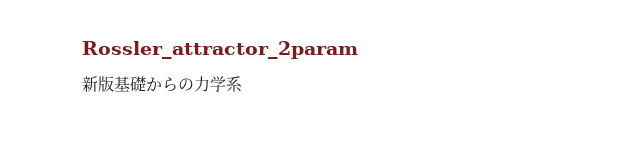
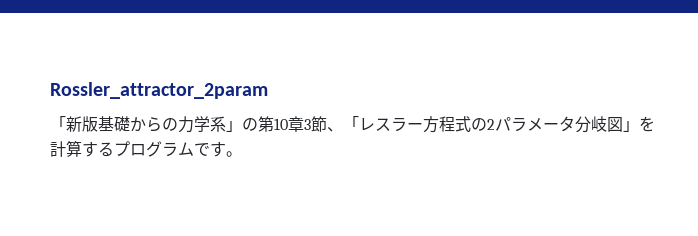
- 新版基礎からの力学系
+ 「新版基礎からの力学系」の第10章3節、「レスラー方程式の2パラメータ分岐図」を計算するプログラムです。

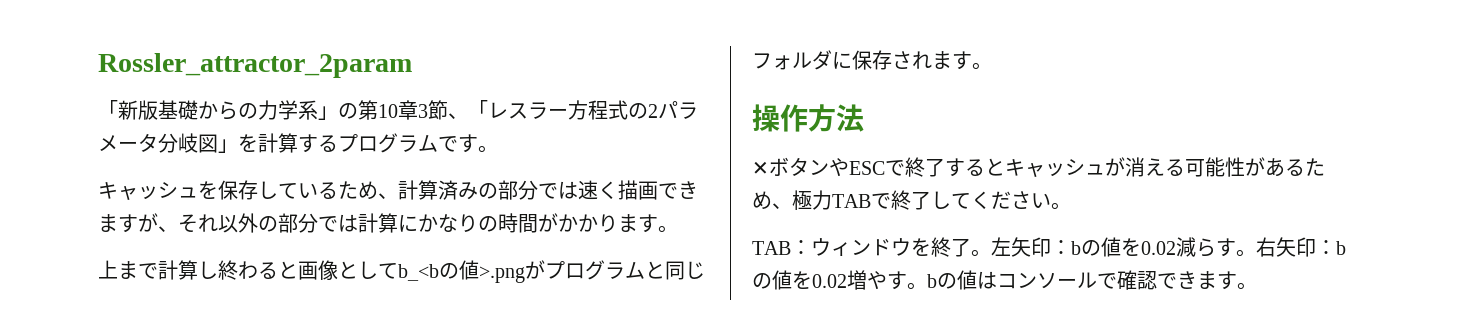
+ キャッシュを保存しているため、計算済みの部分では速く描画できますが、それ以外の部分では計算にかなりの時間がかかります。
+ 上まで計算し終わると画像としてb_<bの値>.pngがプログラムと同じフォルダに保存されます。
+ 操作方法
+ ✕ボタンやESCで終了するとキャッシュが消える可能性があるため、極力TABで終了してください。
+ TAB：ウィンドウを終了。左矢印：bの値を0.02減らす。右矢印：bの値を0.02増やす。bの値はコンソールで確認できます。

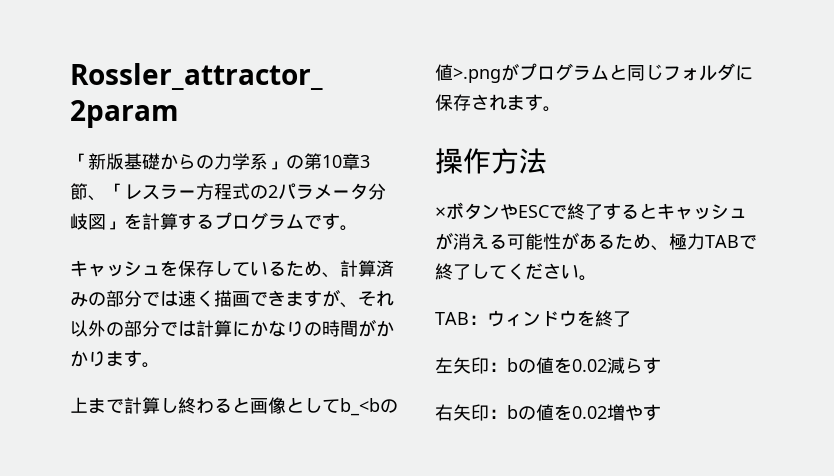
- TAB：ウィンドウを終了。左矢印：bの値を0.02減らす。右矢印：bの値を0.02増やす。bの値はコンソールで確認できます。
+ TAB：ウィンドウを終了
+ 左矢印：bの値を0.02減らす
+ 右矢印：bの値を0.02増やす

